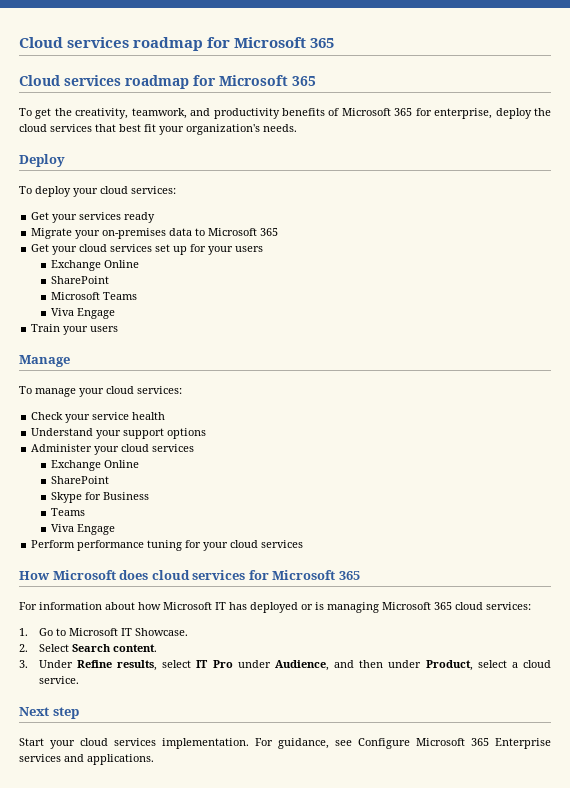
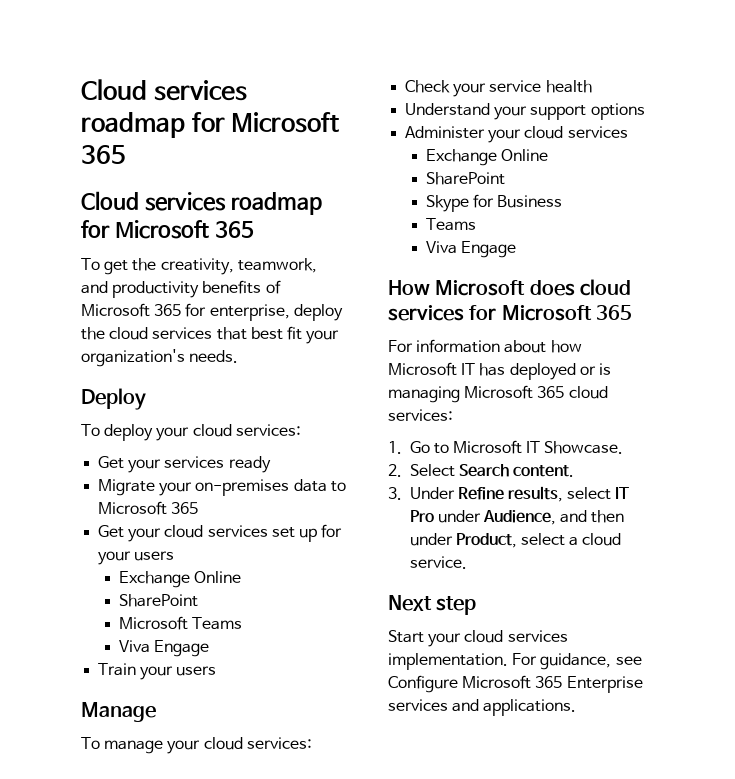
- Perform performance tuning for your cloud services

